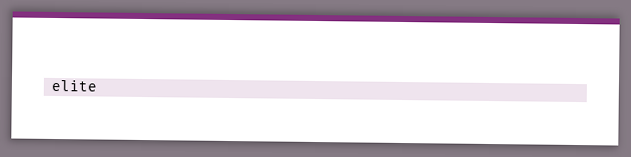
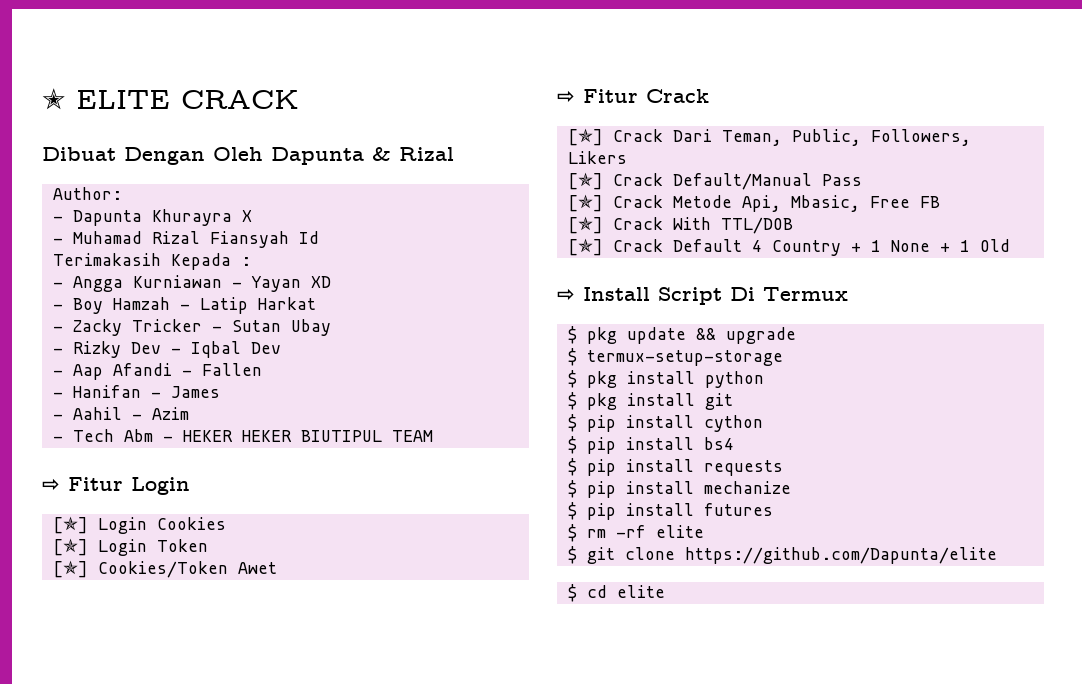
- elite
+ ✭ ELITE CRACK
+ Dibuat Dengan Oleh Dapunta & Rizal
+ Author:
+ - Dapunta Khurayra X
+ - Muhamad Rizal Fiansyah Id
+ Terimakasih Kepada :
+ - Angga Kurniawan - Yayan XD
+ - Boy Hamzah - Latip Harkat
+ - Zacky Tricker - Sutan Ubay
+ - Rizky Dev - Iqbal Dev
+ - Aap Afandi - Fallen
+ - Hanifan - James
+ - Aahil - Azim
+ - Tech Abm - HEKER HEKER BIUTIPUL TEAM
+ ⇨ Fitur Login
+ [✯] Login Cookies
+ [✯] Login Token
+ [✯] Cookies/Token Awet
+ ⇨ Fitur Crack
+ [✯] Crack Dari Teman, Public, Followers, Likers
+ [✯] Crack Default/Manual Pass
+ [✯] Crack Metode Api, Mbasic, Free FB
+ [✯] Crack With TTL/DOB
+ [✯] Crack Default 4 Country + 1 None + 1 Old
+ ⇨ Install Script Di Termux
+ $ pkg update && upgrade
+ $ termux-setup-storage
+ $ pkg install python
+ $ pkg install git
+ $ pip install cython
+ $ pip install bs4
+ $ pip install requests
+ $ pip install mechanize
+ $ pip install futures
+ $ rm -rf elite
+ $ git clone https://github.com/Dapunta/elite
+ $ cd elite

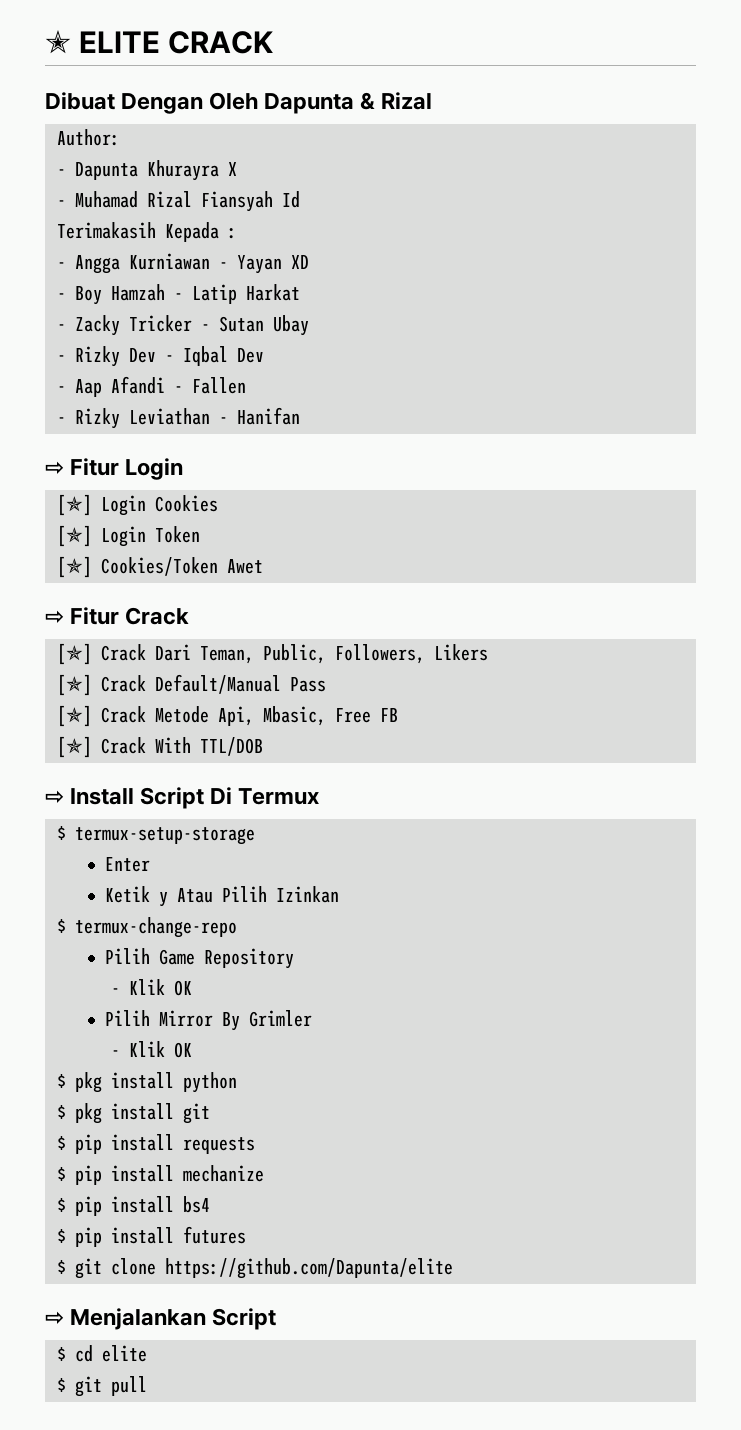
- - Hanifan - James
- - Aahil - Azim
- - Tech Abm - HEKER HEKER BIUTIPUL TEAM
+ - Rizky Leviathan - Hanifan
- [✯] Crack Default 4 Country + 1 None + 1 Old
- $ pkg update && upgrade
  $ termux-setup-storage
+ Enter
+ Ketik y Atau Pilih Izinkan
+ $ termux-change-repo
+ Pilih Game Repository
+ - Klik OK
+ Pilih Mirror By Grimler
+ - Klik OK
- $ pip install cython
- $ pip install bs4
+ $ pip install bs4
  $ pip install futures
- $ rm -rf elite
+ ⇨ Menjalankan Script
+ $ git pull

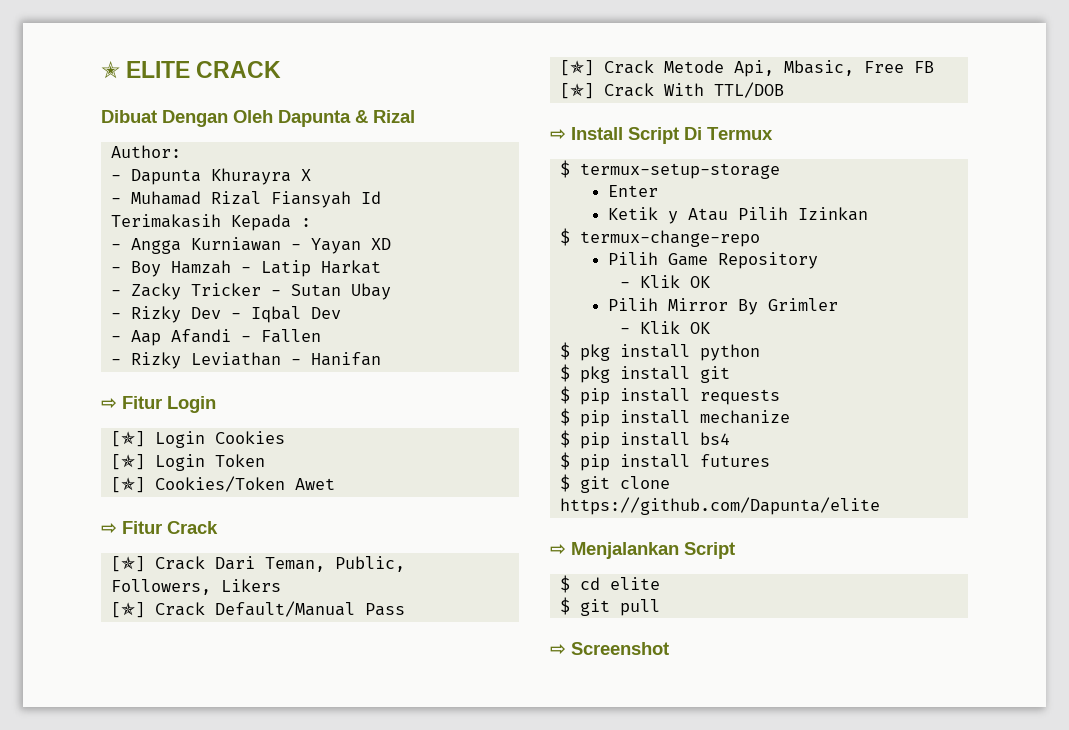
+ ⇨ Screenshot

